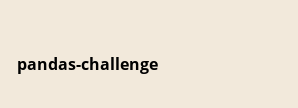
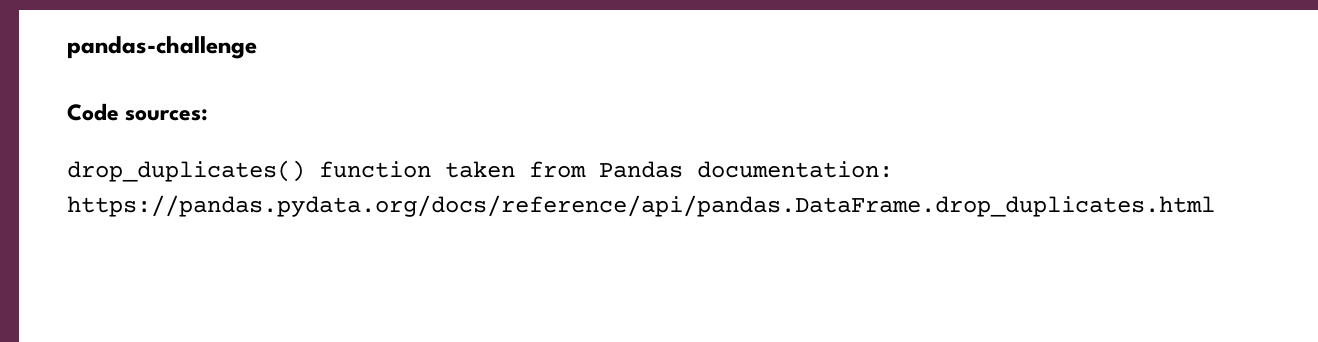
+ Code sources:
+ drop_duplicates() function taken from Pandas documentation: https://pandas.pydata.org/docs/reference/api/pandas.DataFrame.drop_duplicates.html

